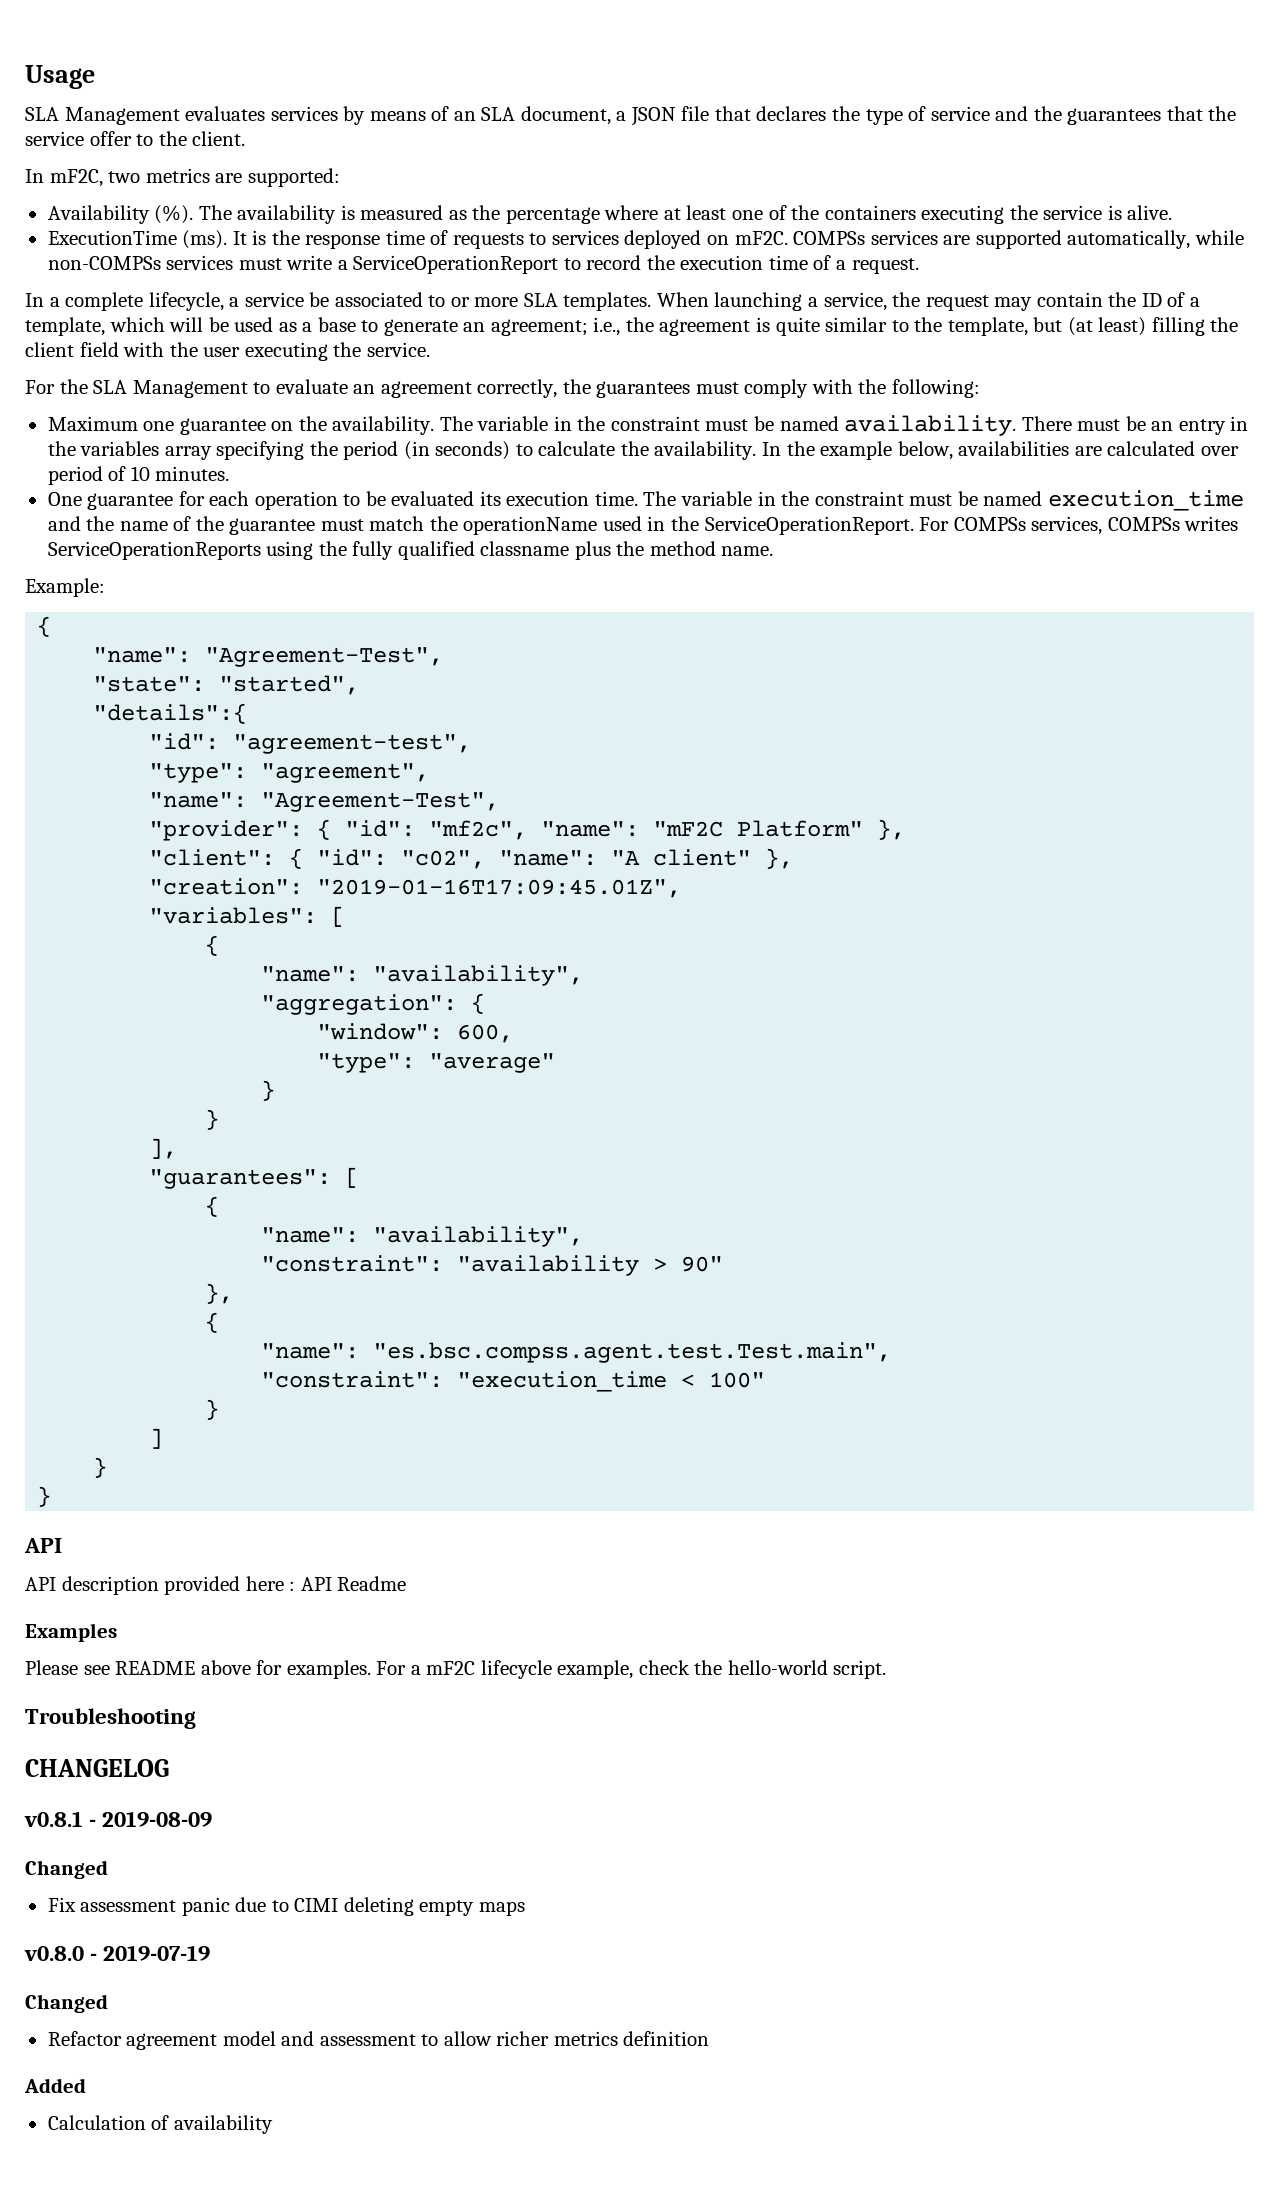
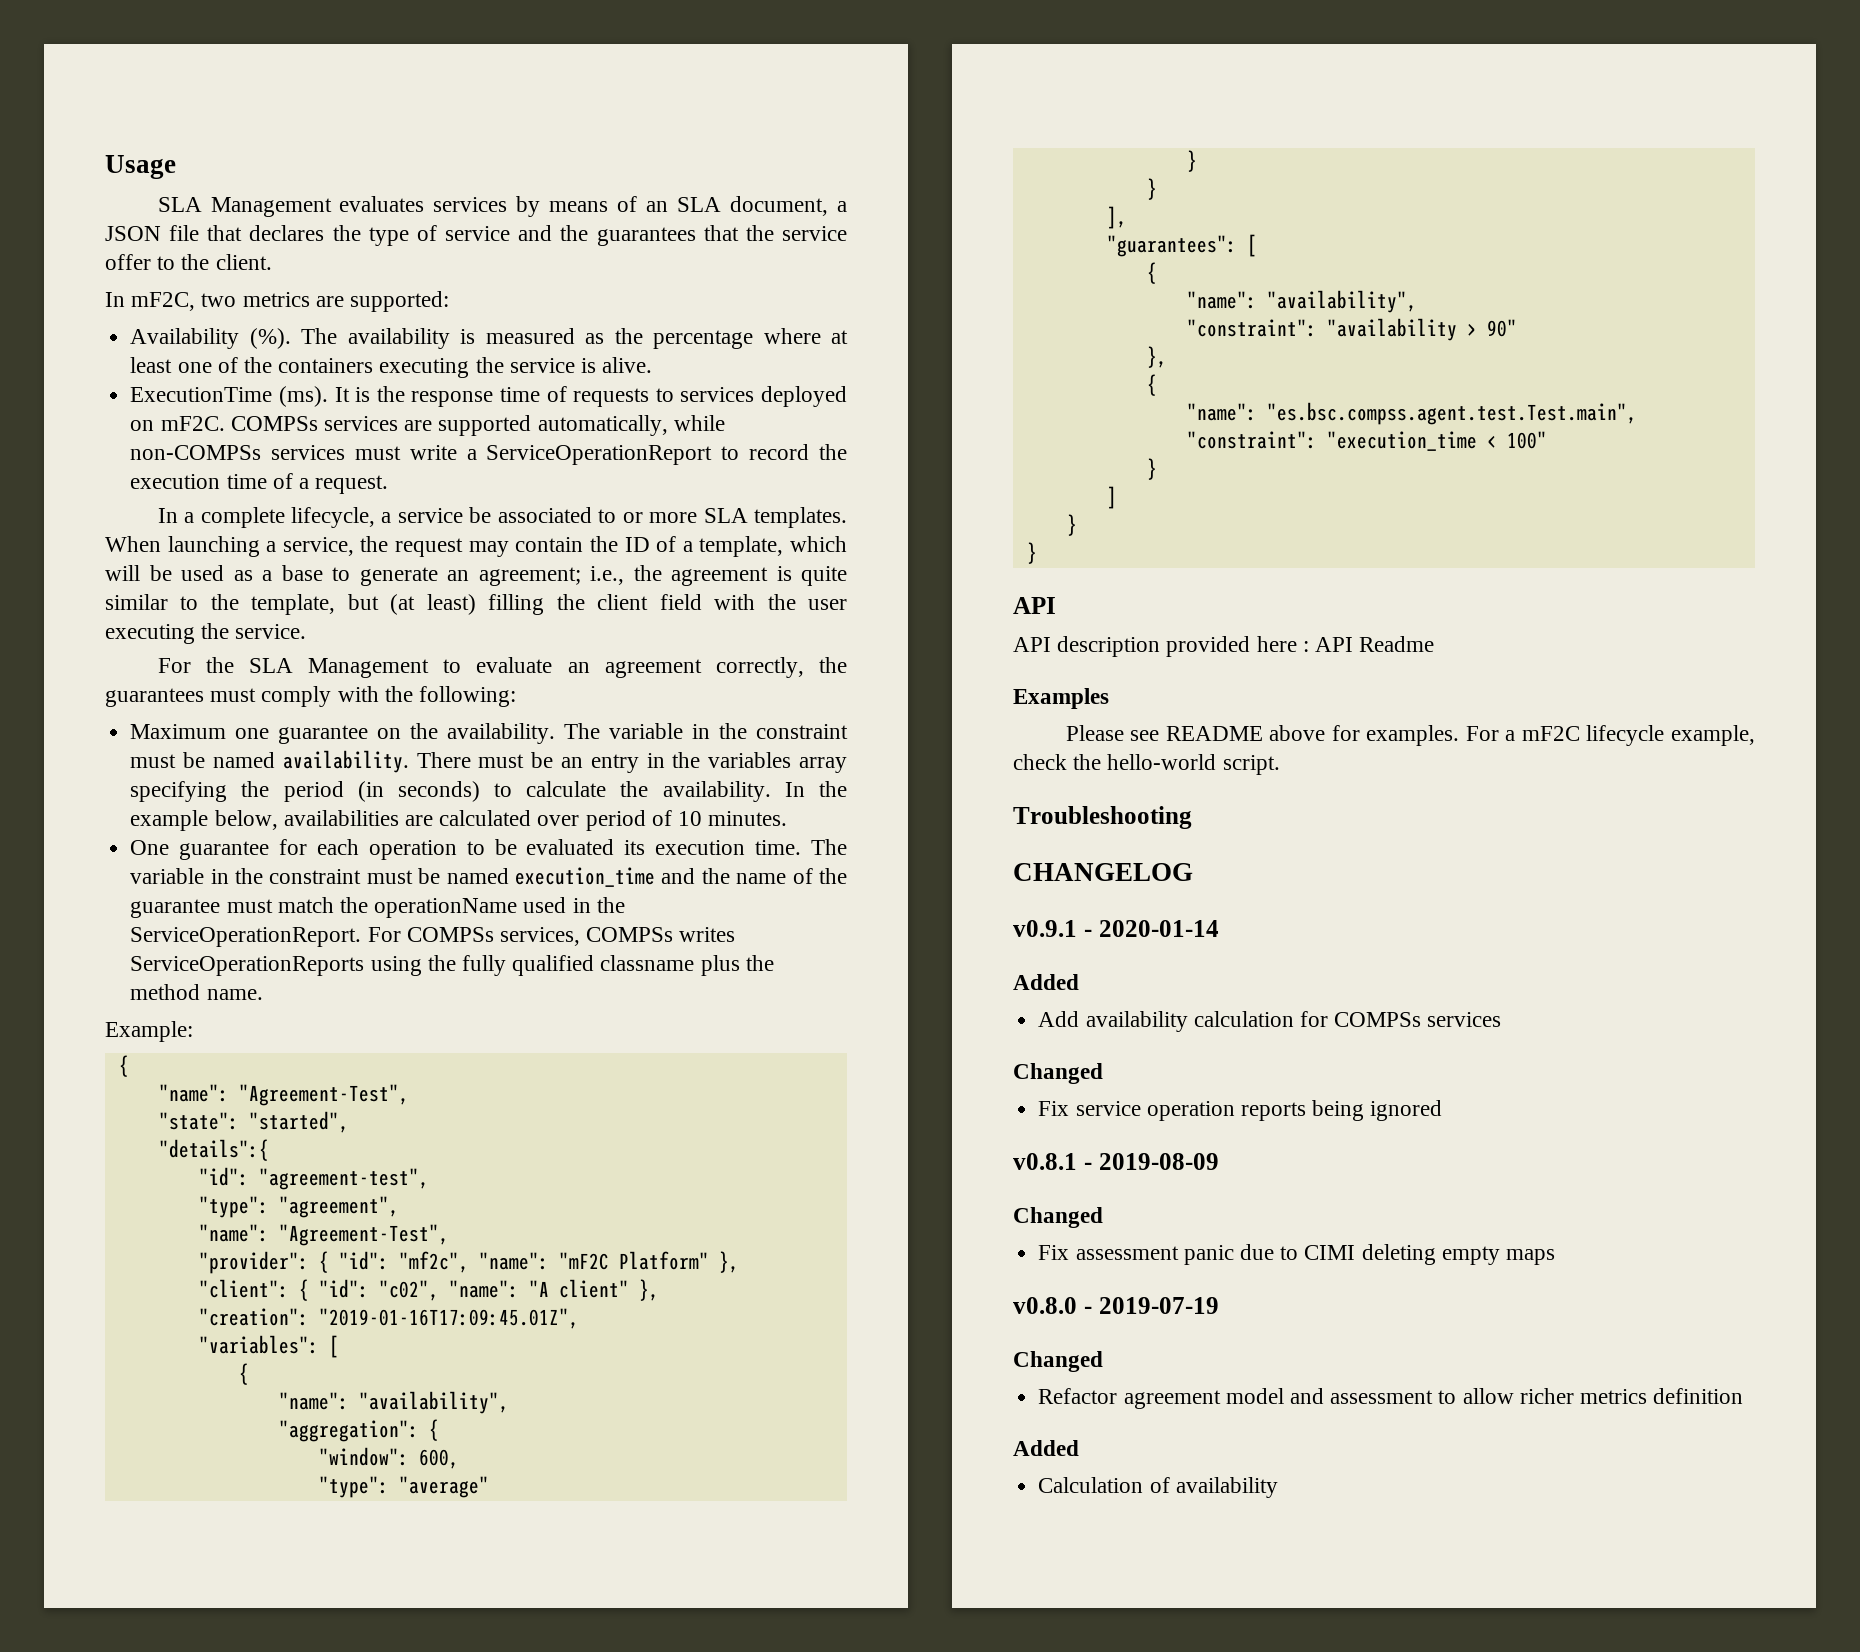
+ v0.9.1 - 2020-01-14
+ Added
+ Add availability calculation for COMPSs services
+ Changed
+ Fix service operation reports being ignored

